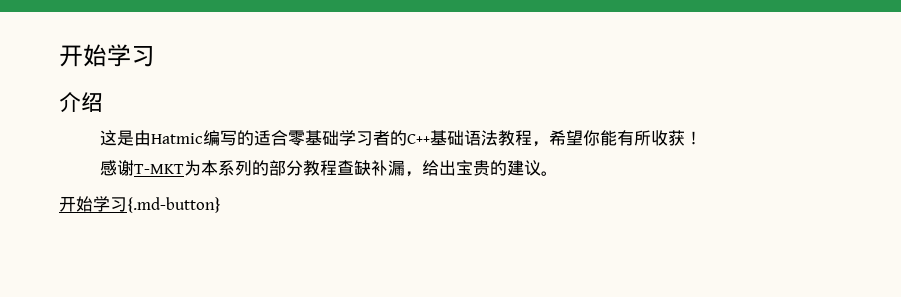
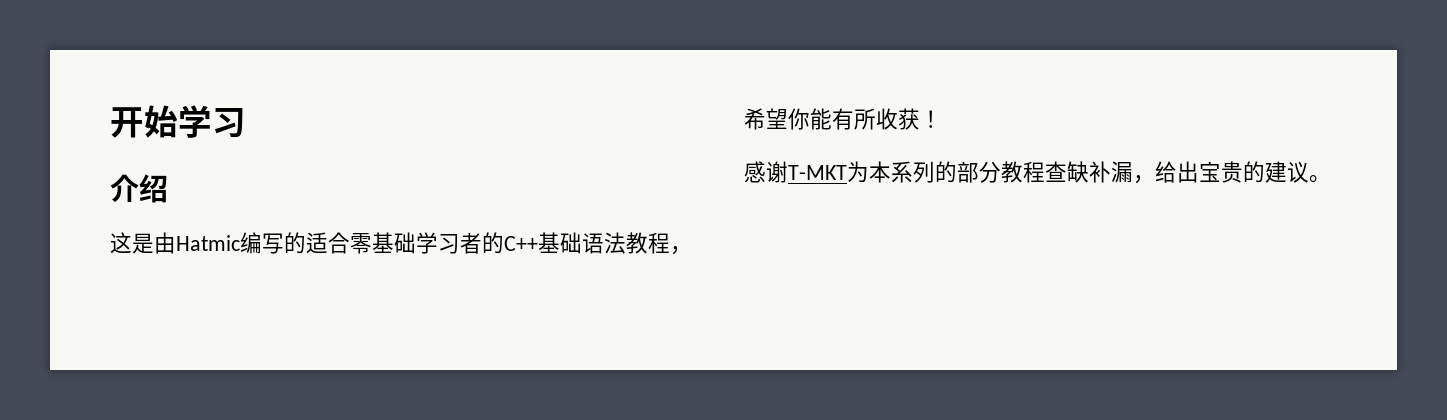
- 开始学习{.md-button}

